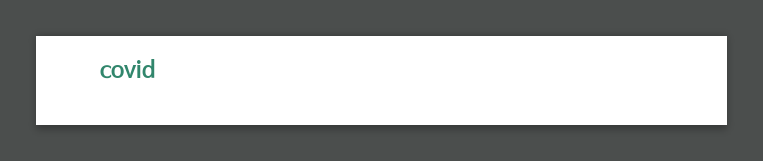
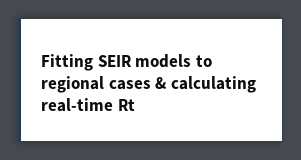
- covid
+ Fitting SEIR models to regional cases & calculating real-time Rt

